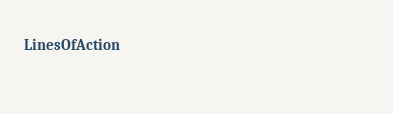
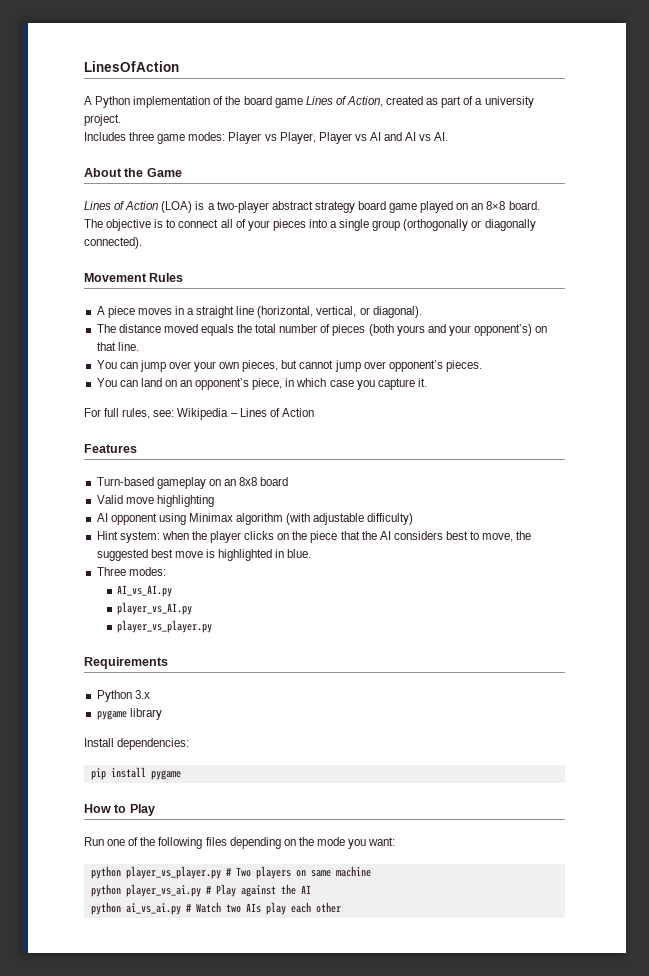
+ A Python implementation of the board game Lines of Action, created as part of a university project.
+ Includes three game modes: Player vs Player, Player vs AI and AI vs AI.
+ About the Game
+ Lines of Action (LOA) is a two-player abstract strategy board game played on an 8×8 board.
+ The objective is to connect all of your pieces into a single group (orthogonally or diagonally connected).
+ Movement Rules
+ A piece moves in a straight line (horizontal, vertical, or diagonal).
+ The distance moved equals the total number of pieces (both yours and your opponent’s) on that line.
+ You can jump over your own pieces, but cannot jump over opponent’s pieces.
+ You can land on an opponent’s piece, in which case you capture it.
+ For full rules, see: Wikipedia – Lines of Action
+ Features
+ Turn-based gameplay on an 8x8 board
+ Valid move highlighting
+ AI opponent using Minimax algorithm (with adjustable difficulty)
+ Hint system: when the player clicks on the piece that the AI considers best to move, the suggested best move is highlighted in blue.
+ Three modes:
+ AI_vs_AI.py
+ player_vs_AI.py
+ player_vs_player.py
+ Requirements
+ Python 3.x
+ pygame library
+ Install dependencies:
+ pip install pygame
+ How to Play
+ Run one of the following files depending on the mode you want:
+ python player_vs_player.py # Two players on same machine
+ python player_vs_ai.py # Play against the AI
+ python ai_vs_ai.py # Watch two AIs play each other

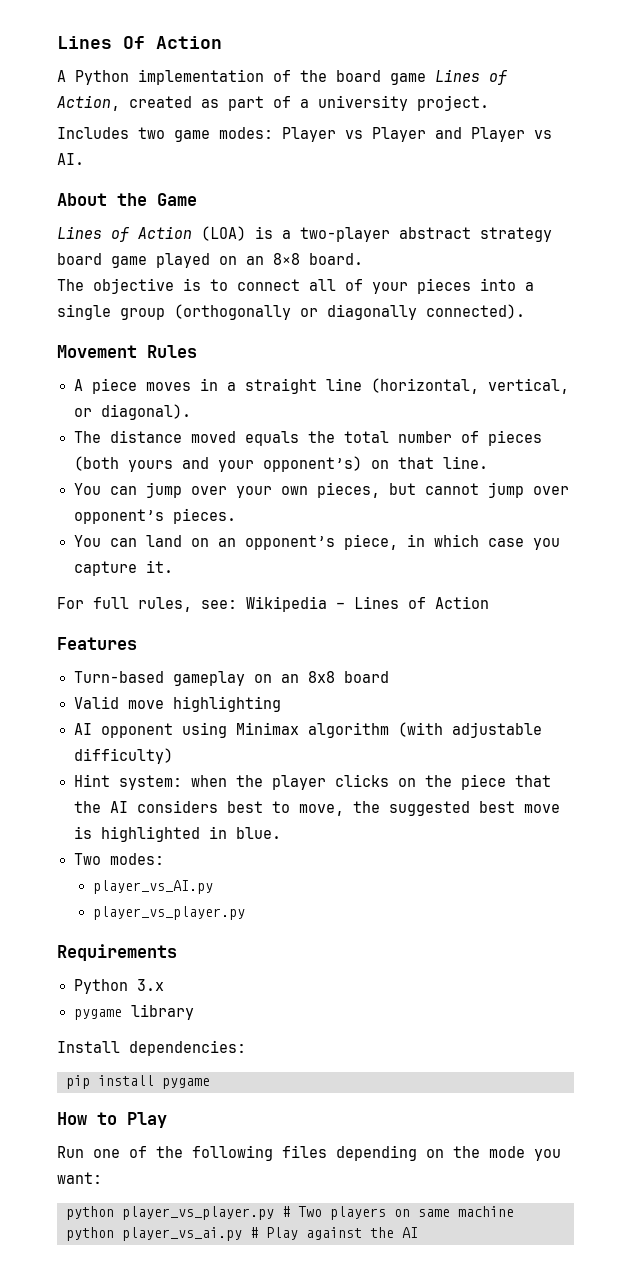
- LinesOfAction
+ Lines Of Action
- Includes three game modes: Player vs Player, Player vs AI and AI vs AI.
+ Includes two game modes: Player vs Player and Player vs AI.
- Three modes:
- AI_vs_AI.py
+ Two modes:
- python ai_vs_ai.py # Watch two AIs play each other

